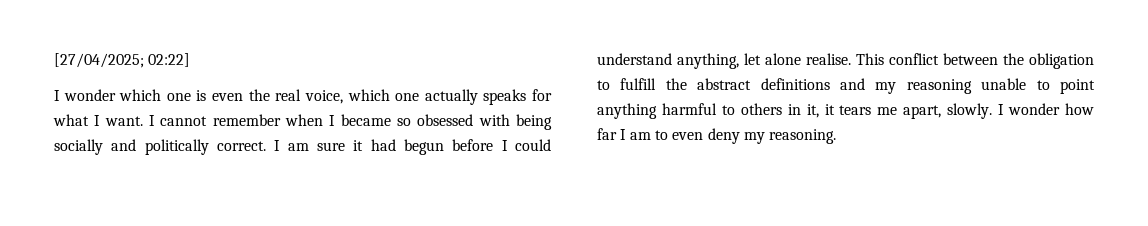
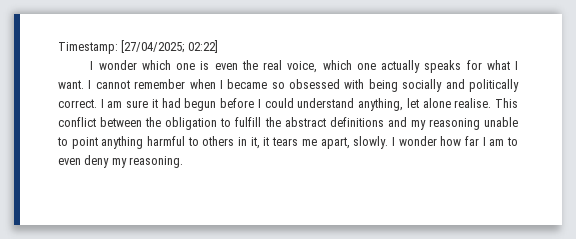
- [27/04/2025; 02:22]
+ Timestamp: [27/04/2025; 02:22]

